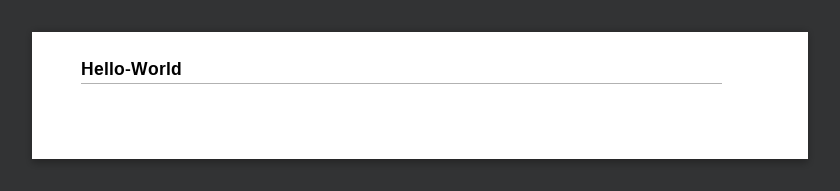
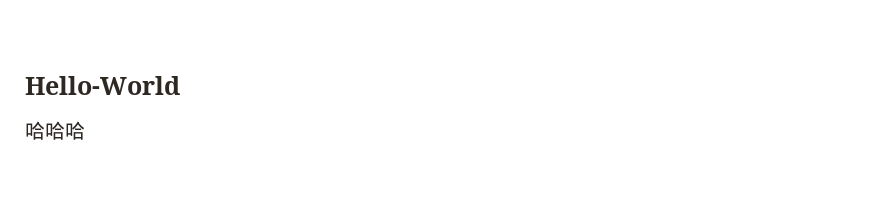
+ 哈哈哈

